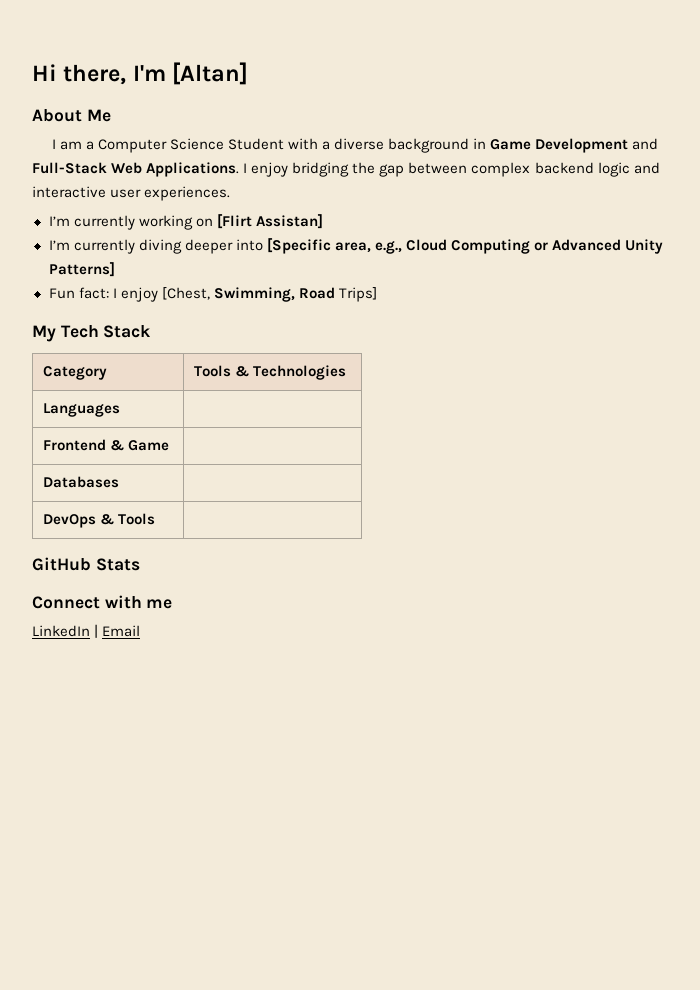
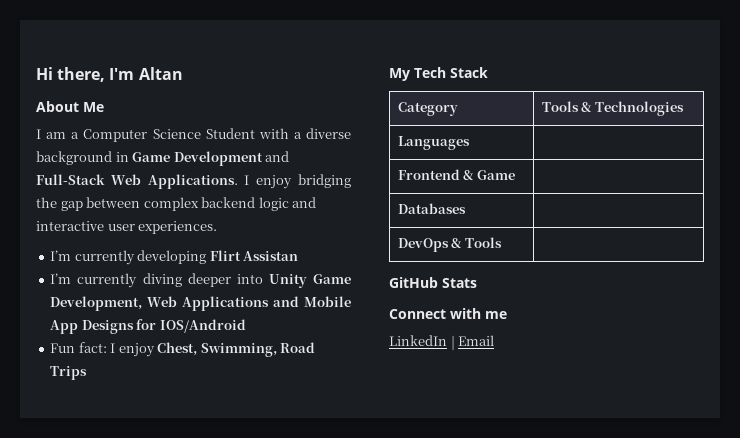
- Hi there, I'm [Altan]
+ Hi there, I'm Altan
- I’m currently working on [Flirt Assistan]
+ I’m currently developing Flirt Assistan
- I’m currently diving deeper into [Specific area, e.g., Cloud Computing or Advanced Unity Patterns]
+ I’m currently diving deeper into Unity Game Development, Web Applications and Mobile App Designs for IOS/Android
- Fun fact: I enjoy [Chest, Swimming, Road Trips]
+ Fun fact: I enjoy Chest, Swimming, Road Trips

